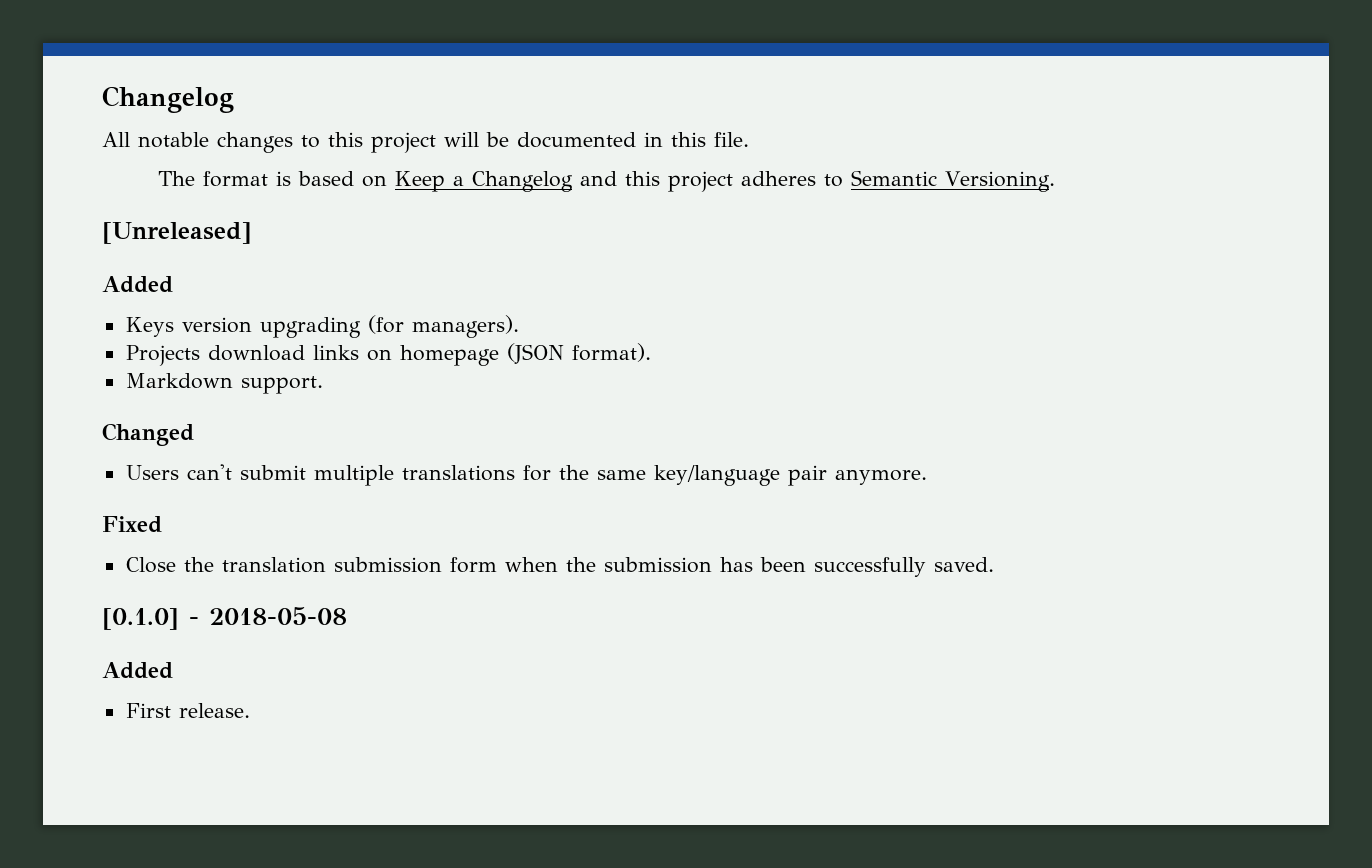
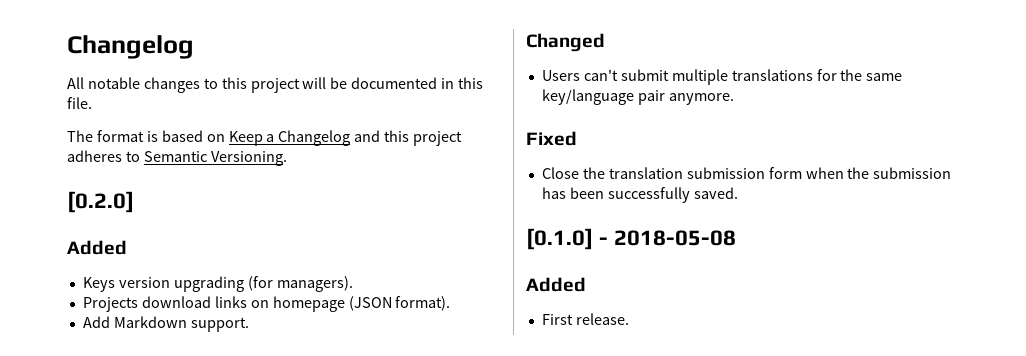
- [Unreleased]
+ [0.2.0]
- Markdown support.
+ Add Markdown support.

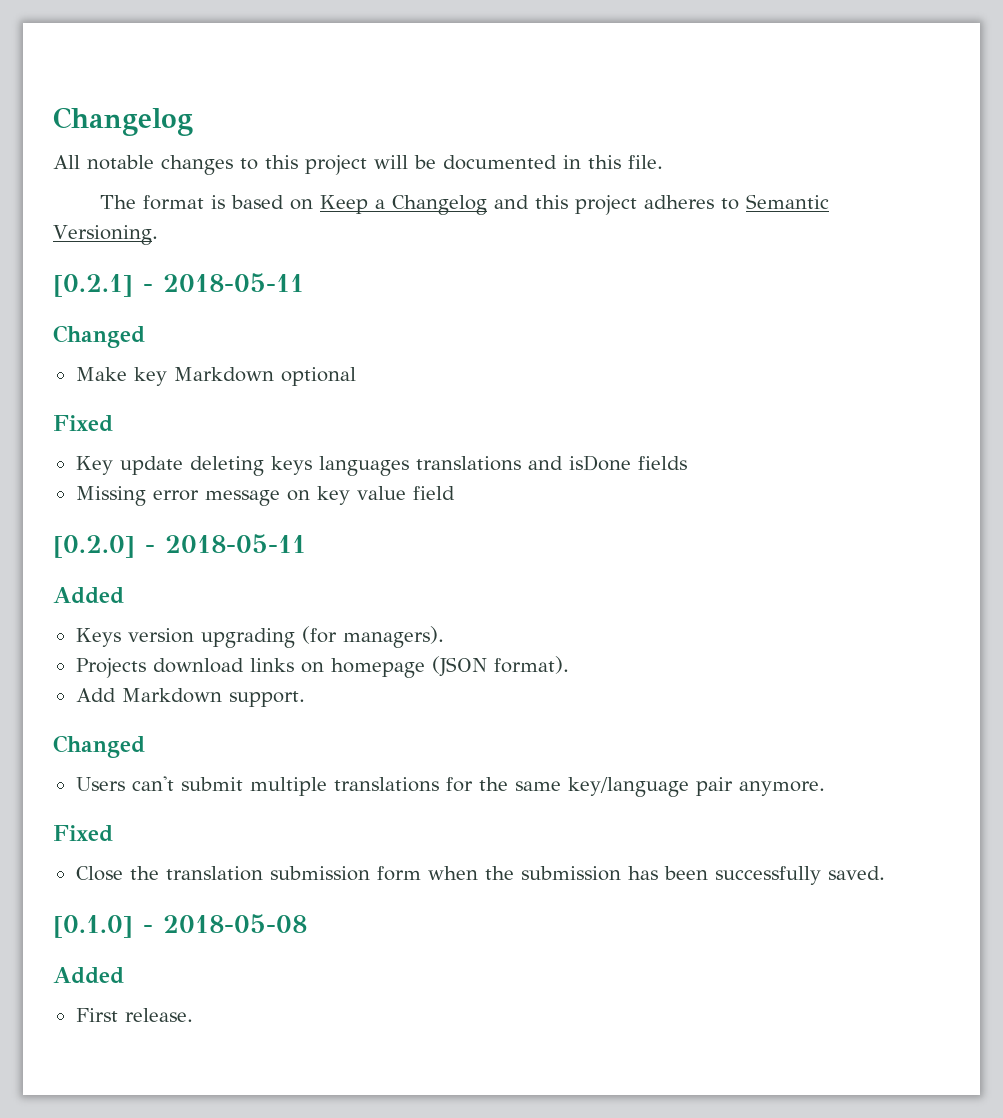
+ [0.2.1] - 2018-05-11
+ Changed
+ Make key Markdown optional
+ Fixed
+ Key update deleting keys languages translations and isDone fields
+ Missing error message on key value field
- [0.2.0]
+ [0.2.0] - 2018-05-11

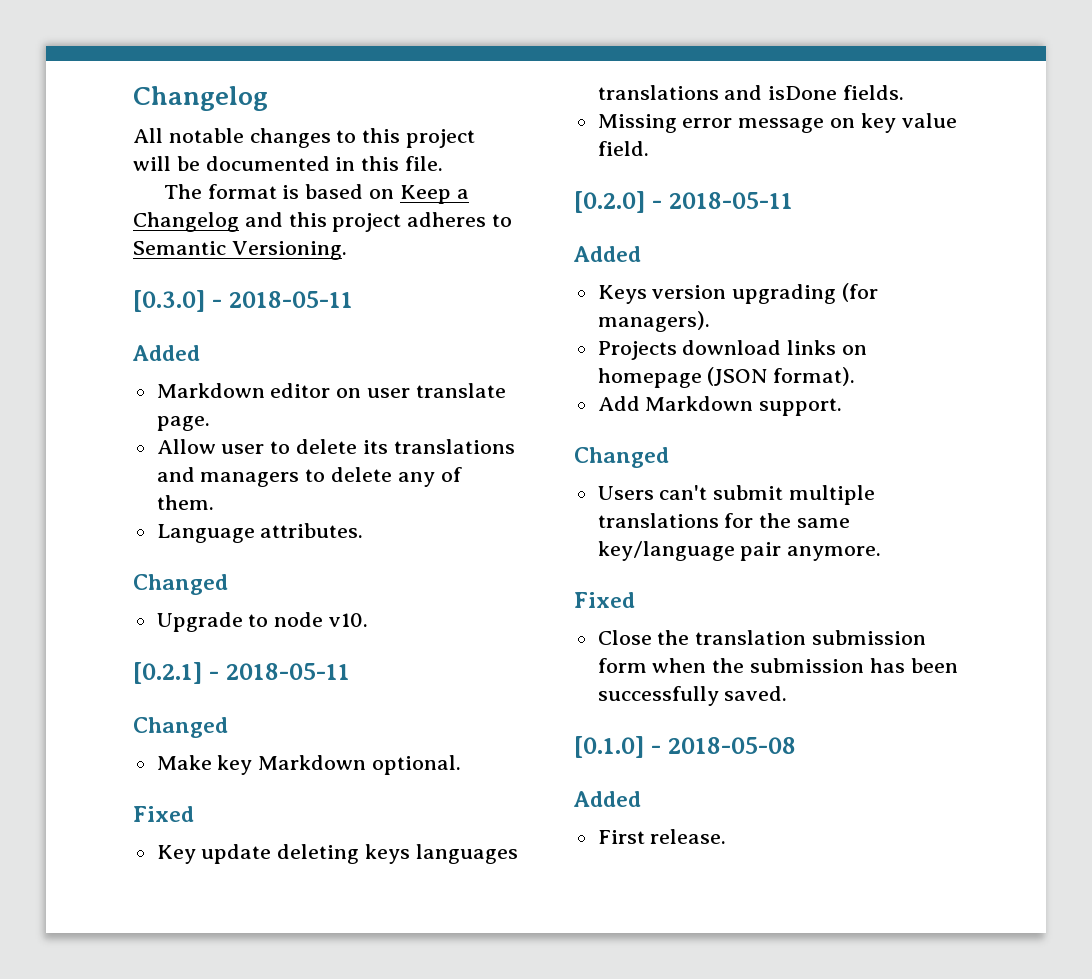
+ [0.3.0] - 2018-05-11
+ Added
+ Markdown editor on user translate page.
+ Allow user to delete its translations and managers to delete any of them.
+ Language attributes.
+ Changed
+ Upgrade to node v10.
- Make key Markdown optional
+ Make key Markdown optional.
- Key update deleting keys languages translations and isDone fields
+ Key update deleting keys languages translations and isDone fields.
- Missing error message on key value field
+ Missing error message on key value field.

